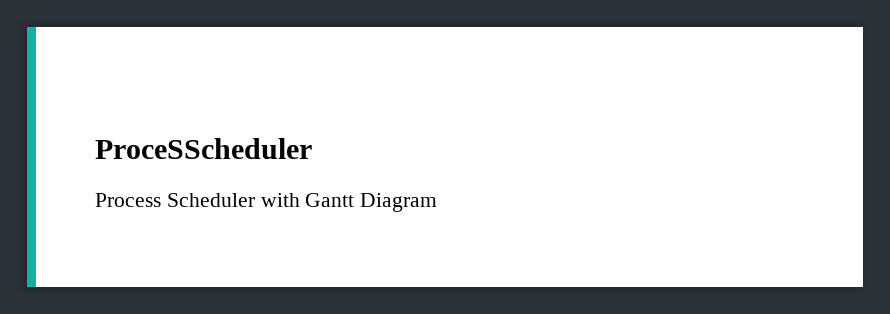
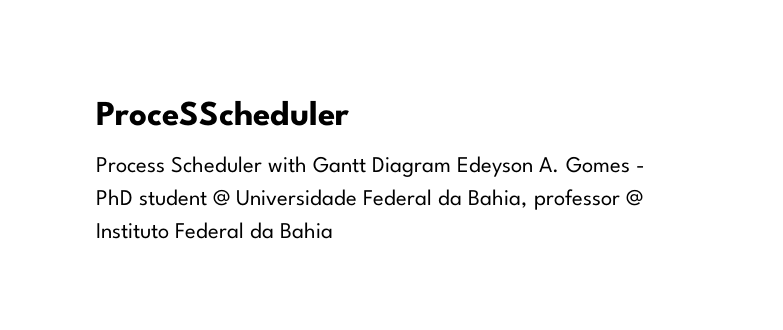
- Process Scheduler with Gantt Diagram
+ Process Scheduler with Gantt Diagram Edeyson A. Gomes - PhD student @ Universidade Federal da Bahia, professor @ Instituto Federal da Bahia

